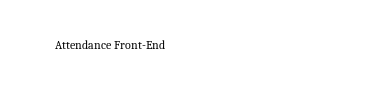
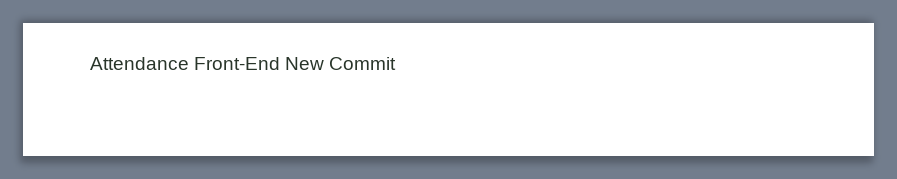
- Attendance Front-End
+ Attendance Front-End New Commit

